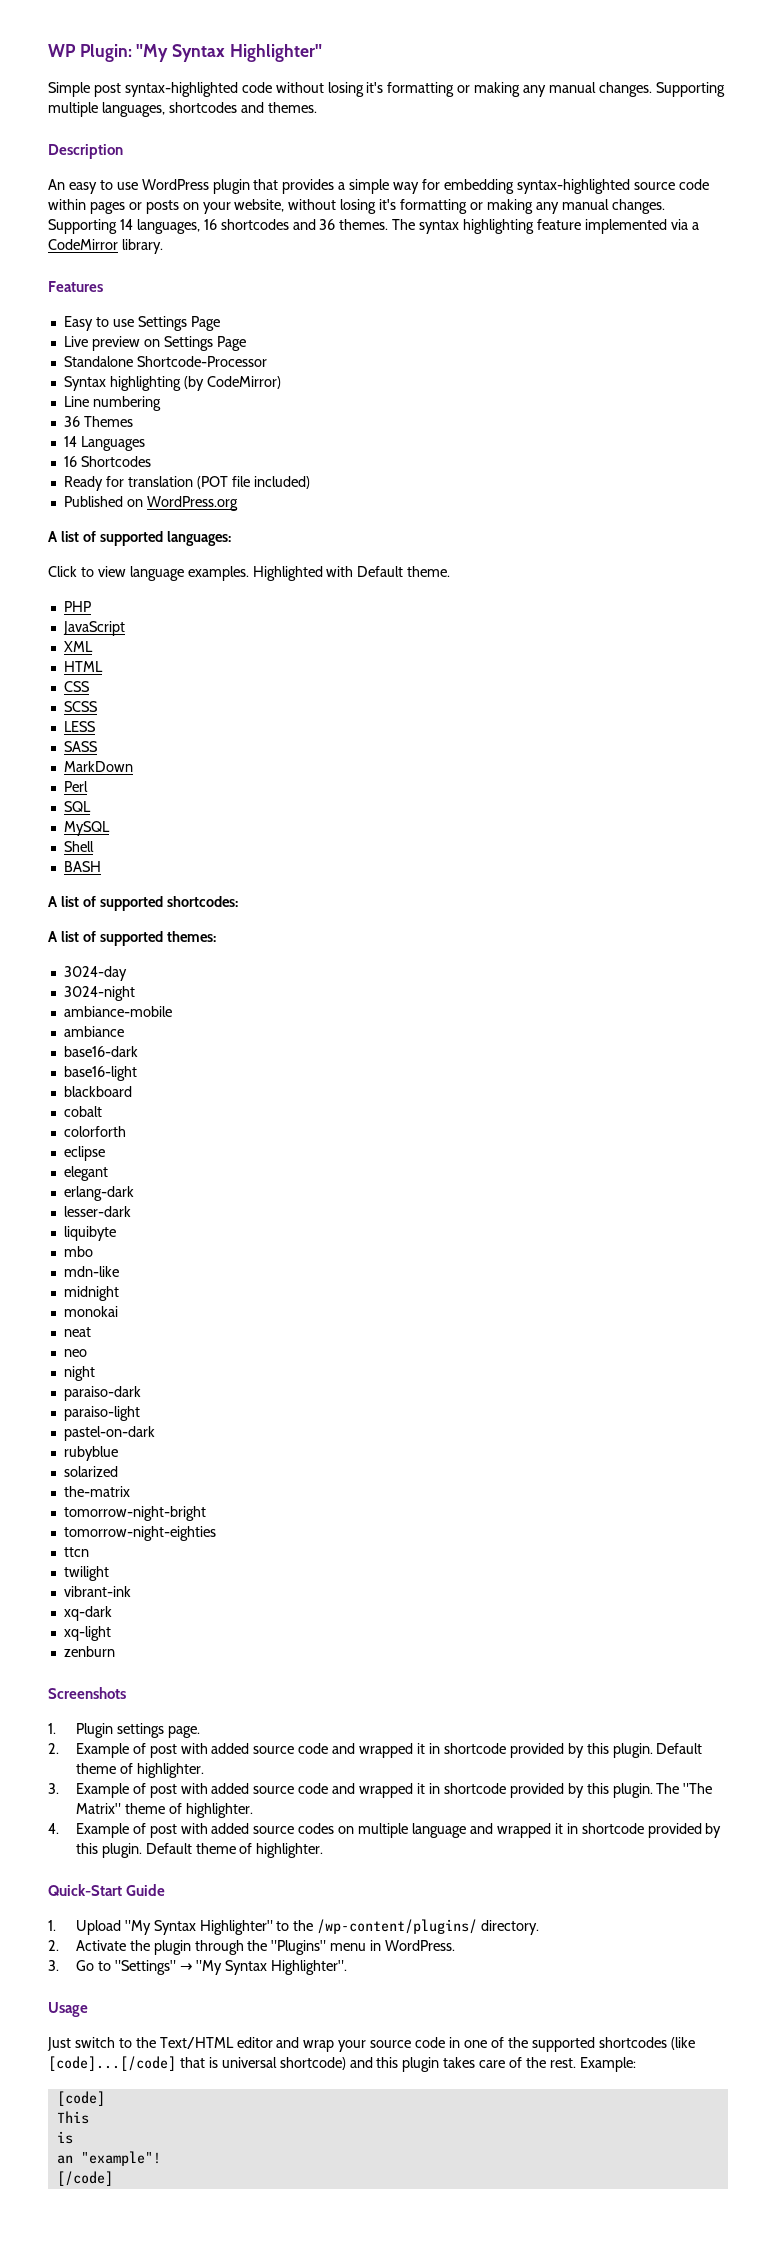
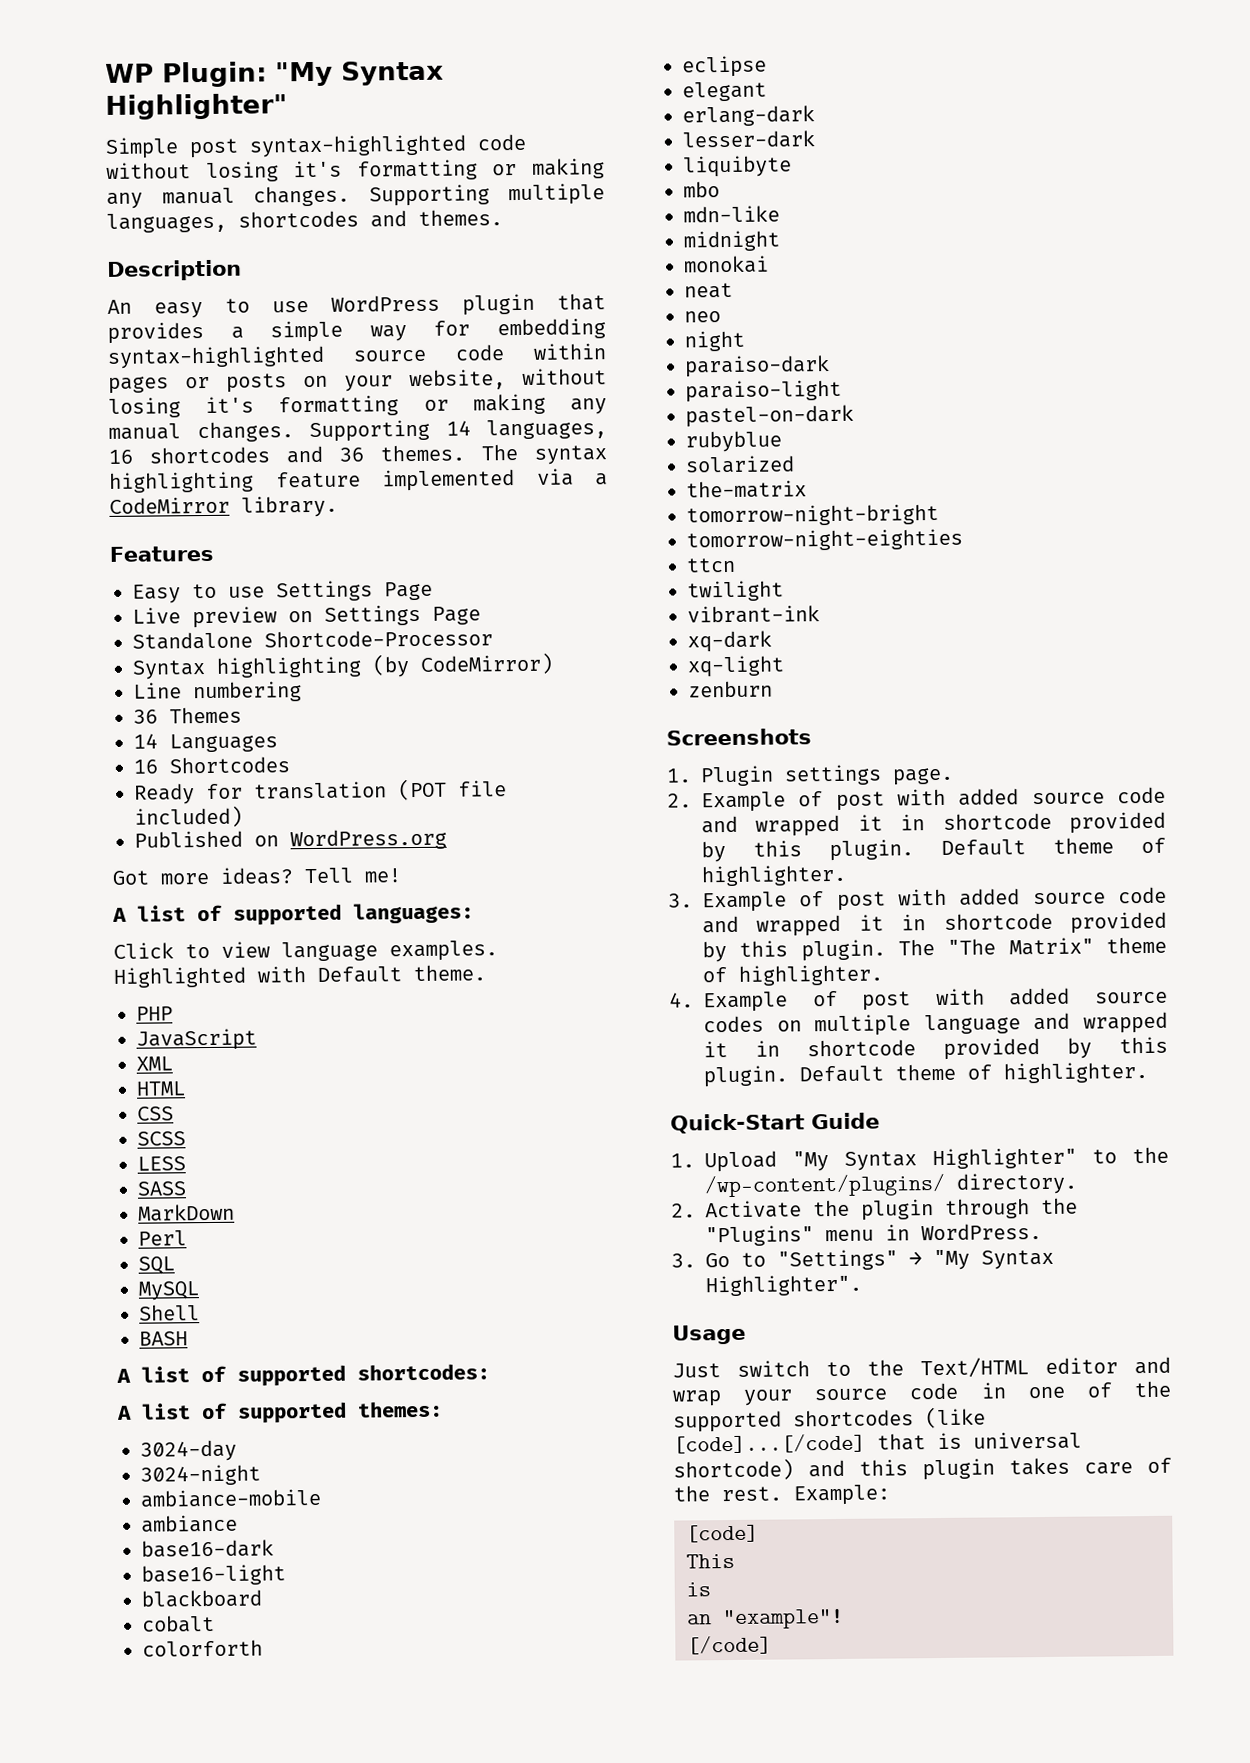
+ Got more ideas? Tell me!

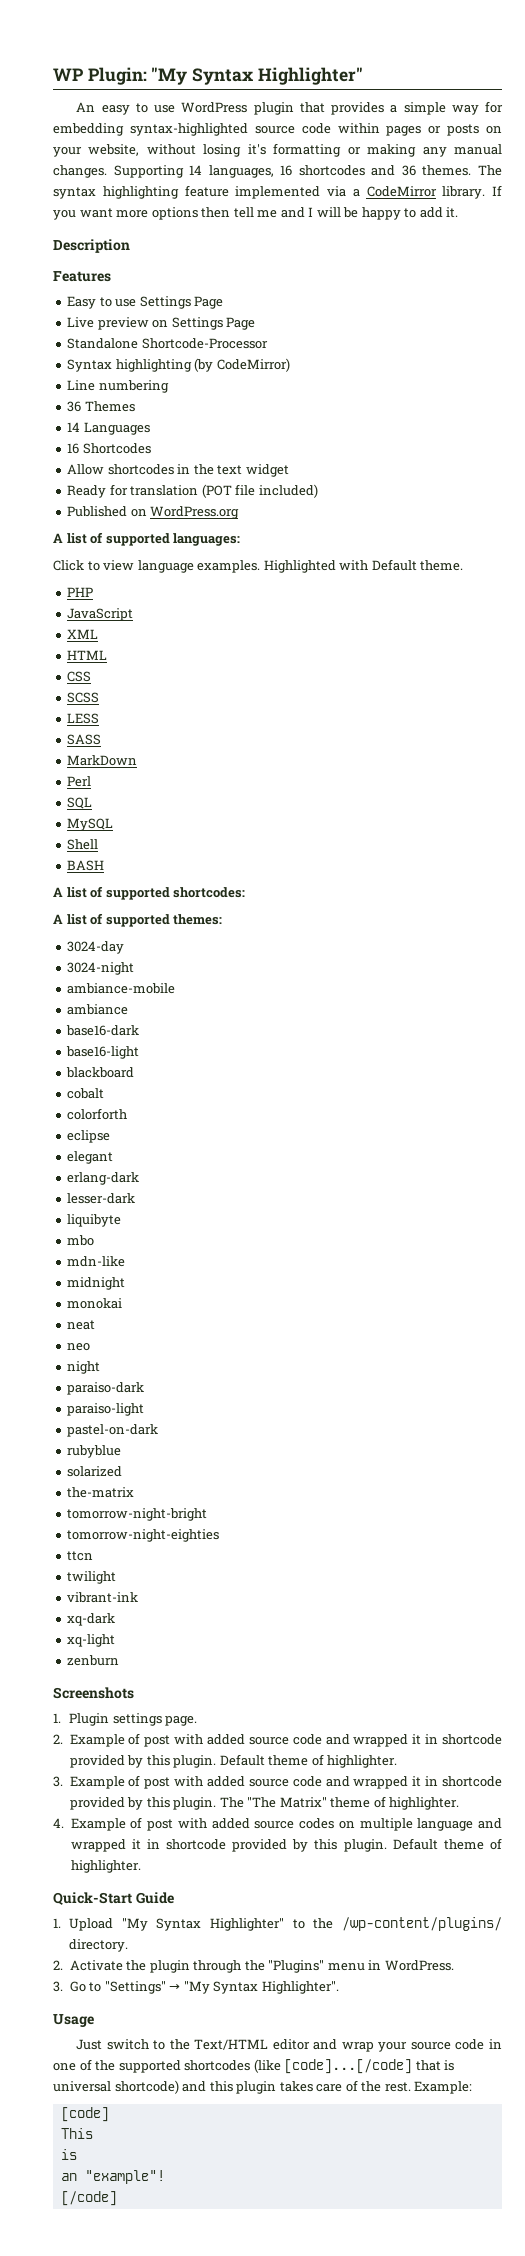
- Simple post syntax-highlighted code without losing it's formatting or making any manual changes. Supporting multiple languages, shortcodes and themes.
- Description
+ If you want more options then tell me and I will be happy to add it.
+ Description
+ Allow shortcodes in the text widget
- Got more ideas? Tell me!

